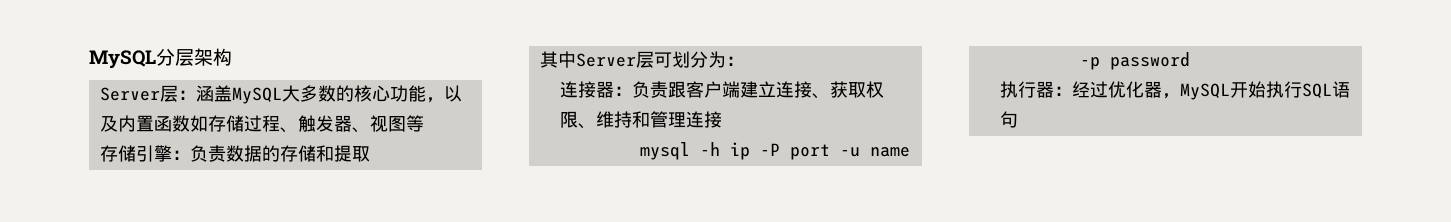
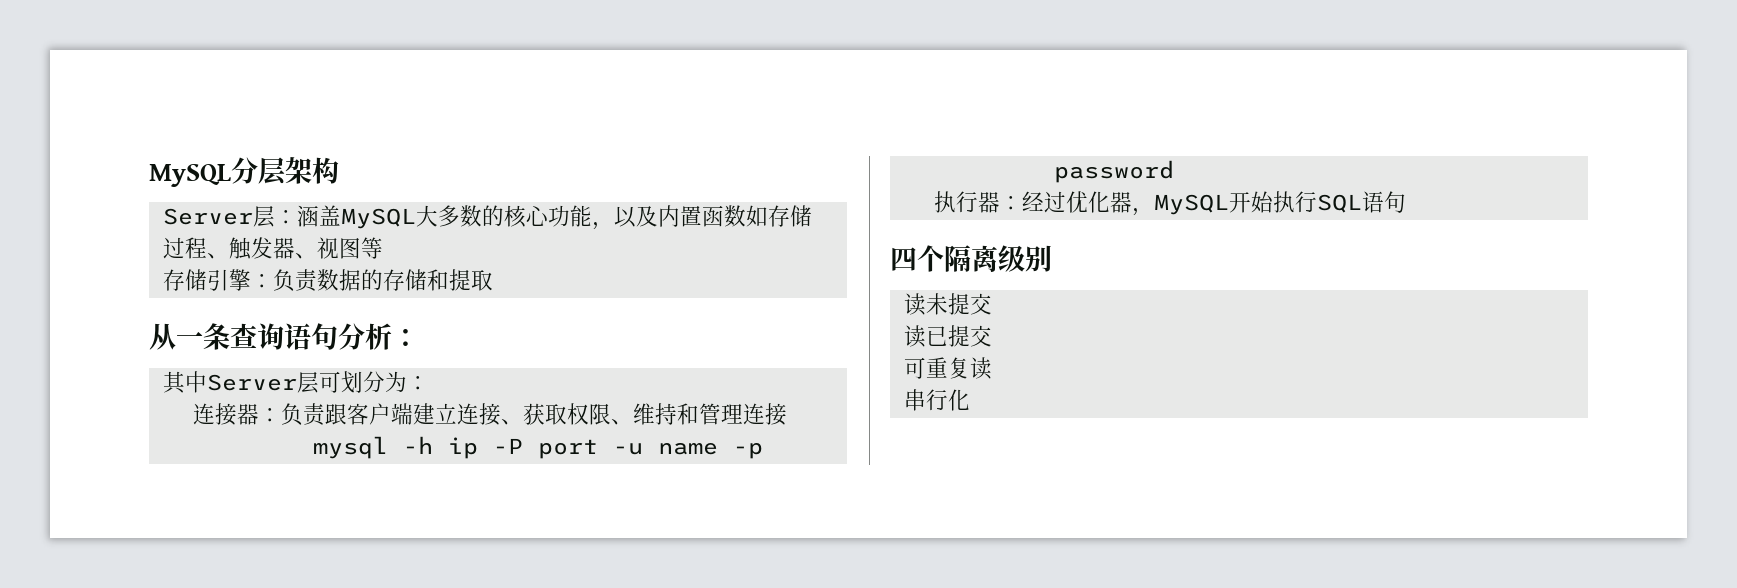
+ 从一条查询语句分析：
+ 四个隔离级别
+ 读未提交
+ 读已提交
+ 可重复读
+ 串行化

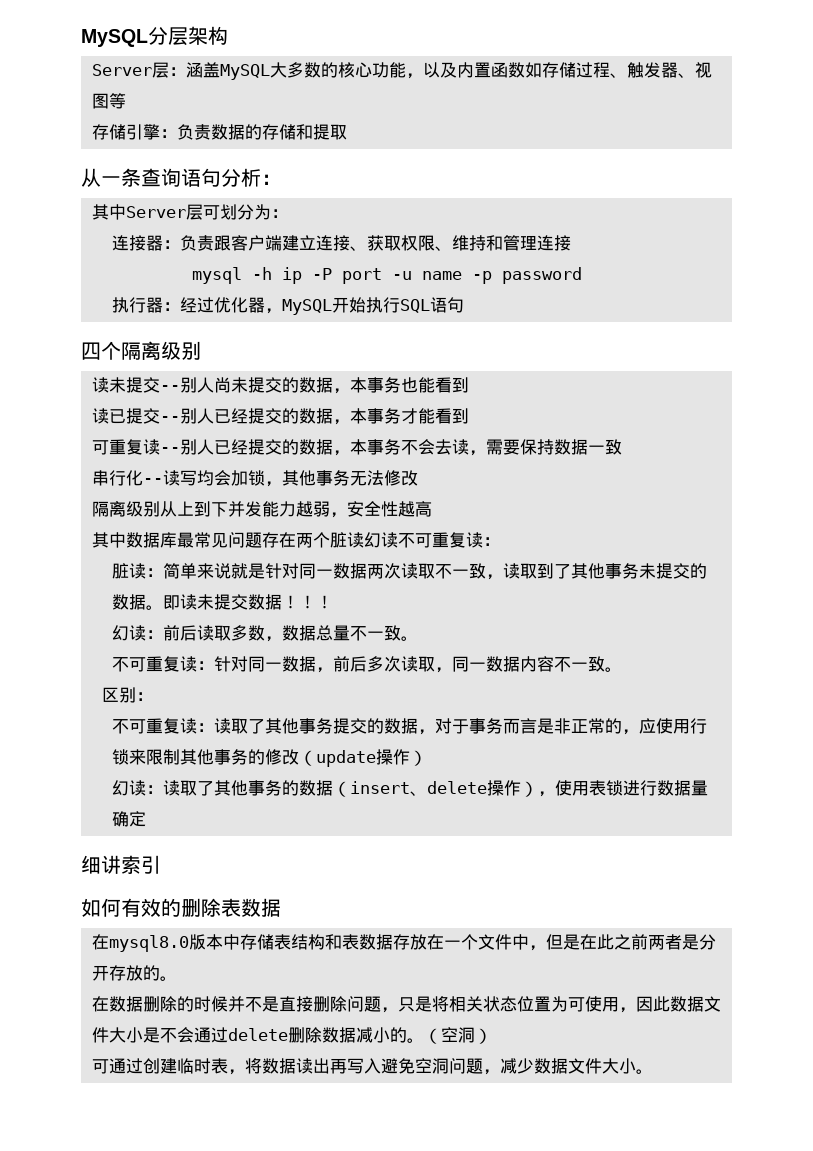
- 读未提交
- 读已提交
- 可重复读
- 串行化
+ 读未提交--别人尚未提交的数据，本事务也能看到
+ 读已提交--别人已经提交的数据，本事务才能看到
+ 可重复读--别人已经提交的数据，本事务不会去读，需要保持数据一致
+ 串行化--读写均会加锁，其他事务无法修改
+ 隔离级别从上到下并发能力越弱，安全性越高
+ 其中数据库最常见问题存在两个脏读幻读不可重复读：
+ 脏读：简单来说就是针对同一数据两次读取不一致，读取到了其他事务未提交的数据。即读未提交数据！！！
+ 幻读：前后读取多数，数据总量不一致。
+ 不可重复读：针对同一数据，前后多次读取，同一数据内容不一致。
+ 区别：
+ 不可重复读：读取了其他事务提交的数据，对于事务而言是非正常的，应使用行锁来限制其他事务的修改（update操作）
+ 幻读：读取了其他事务的数据（insert、delete操作），使用表锁进行数据量确定
+ 细讲索引
+ 如何有效的删除表数据
+ 在mysql8.0版本中存储表结构和表数据存放在一个文件中，但是在此之前两者是分开存放的。
+ 在数据删除的时候并不是直接删除问题，只是将相关状态位置为可使用，因此数据文件大小是不会通过delete删除数据减小的。（空洞）
+ 可通过创建临时表，将数据读出再写入避免空洞问题，减少数据文件大小。

